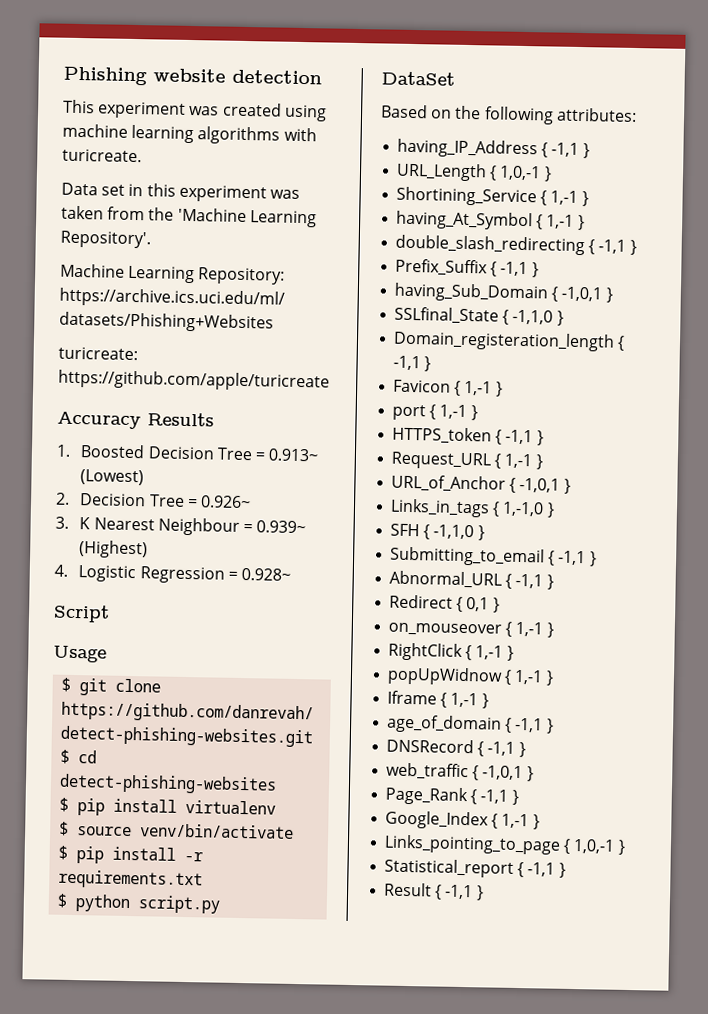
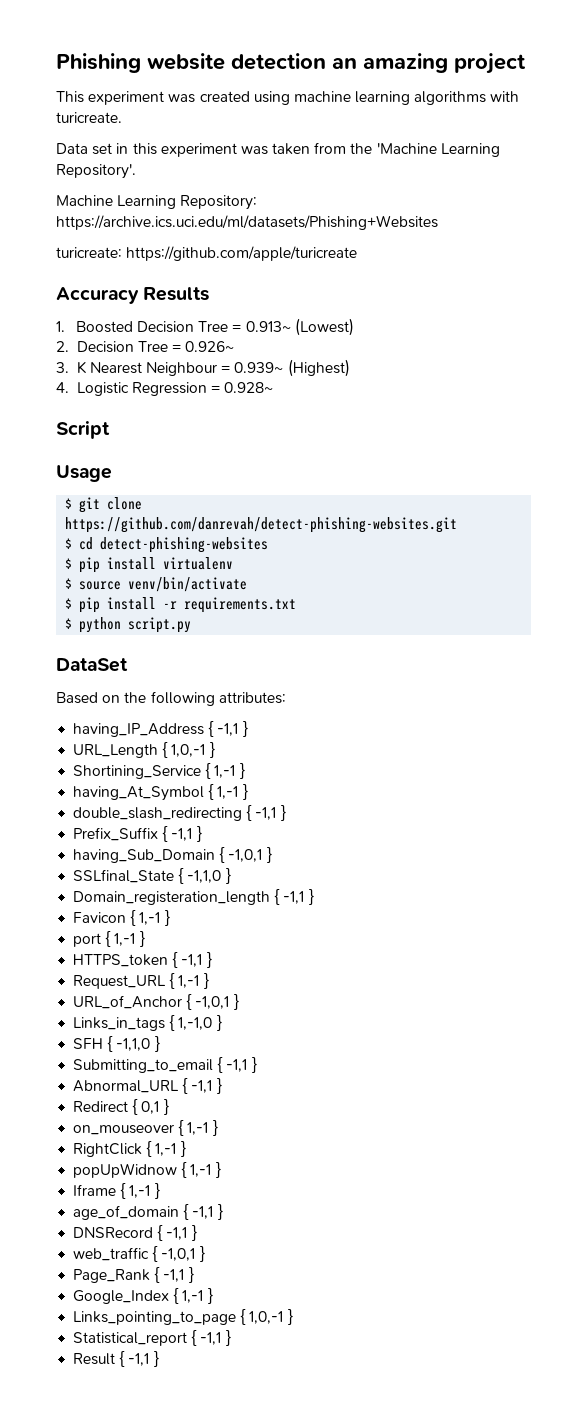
- Phishing website detection
+ Phishing website detection an amazing project

